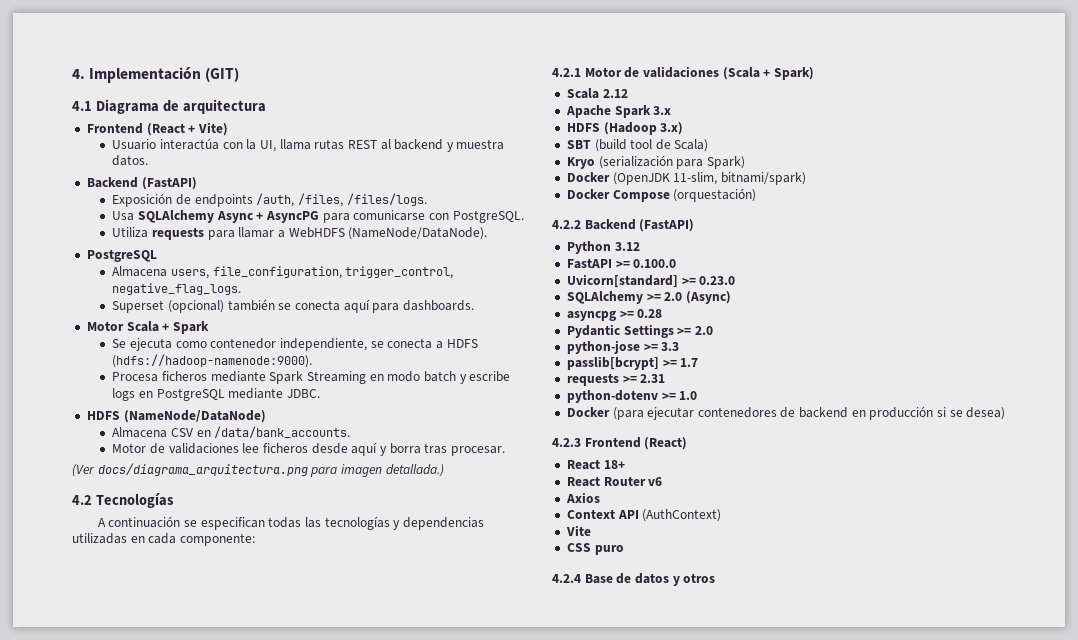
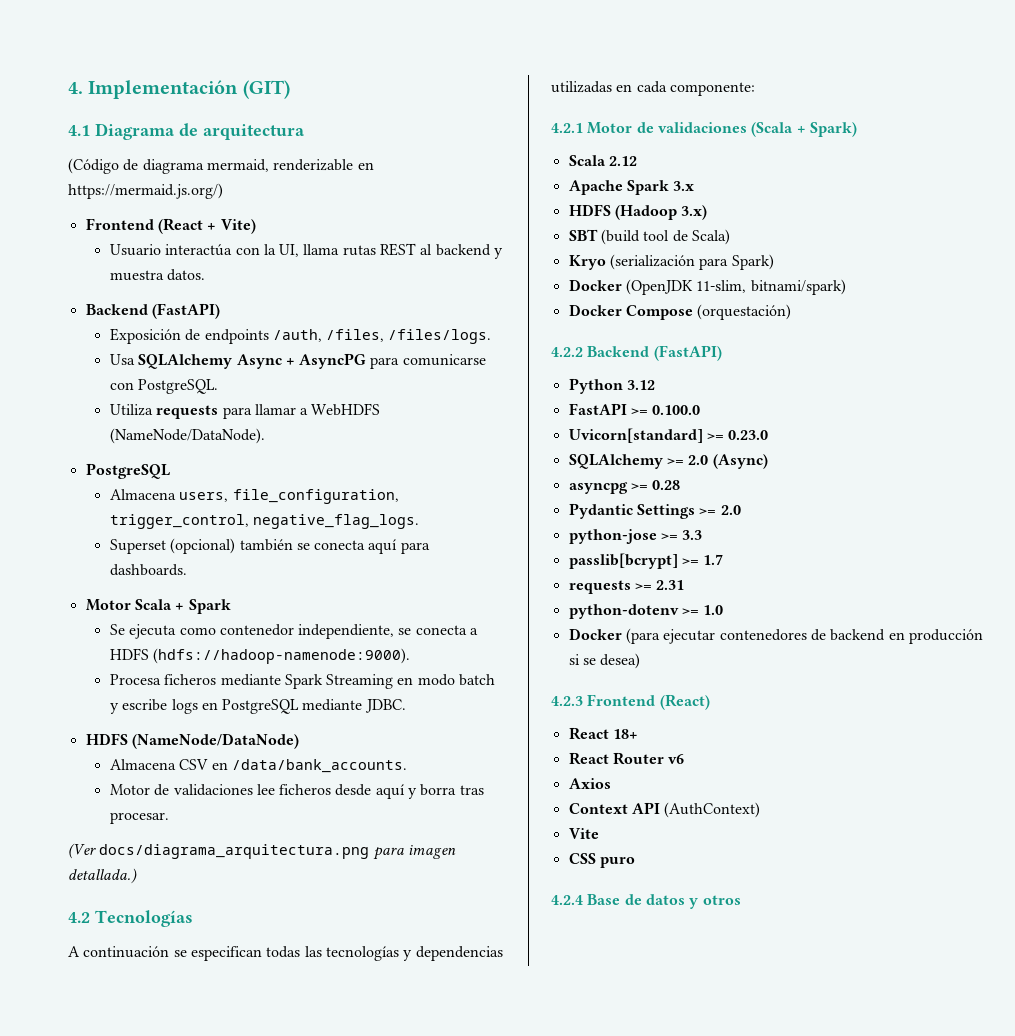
+ (Código de diagrama mermaid, renderizable en https://mermaid.js.org/)

